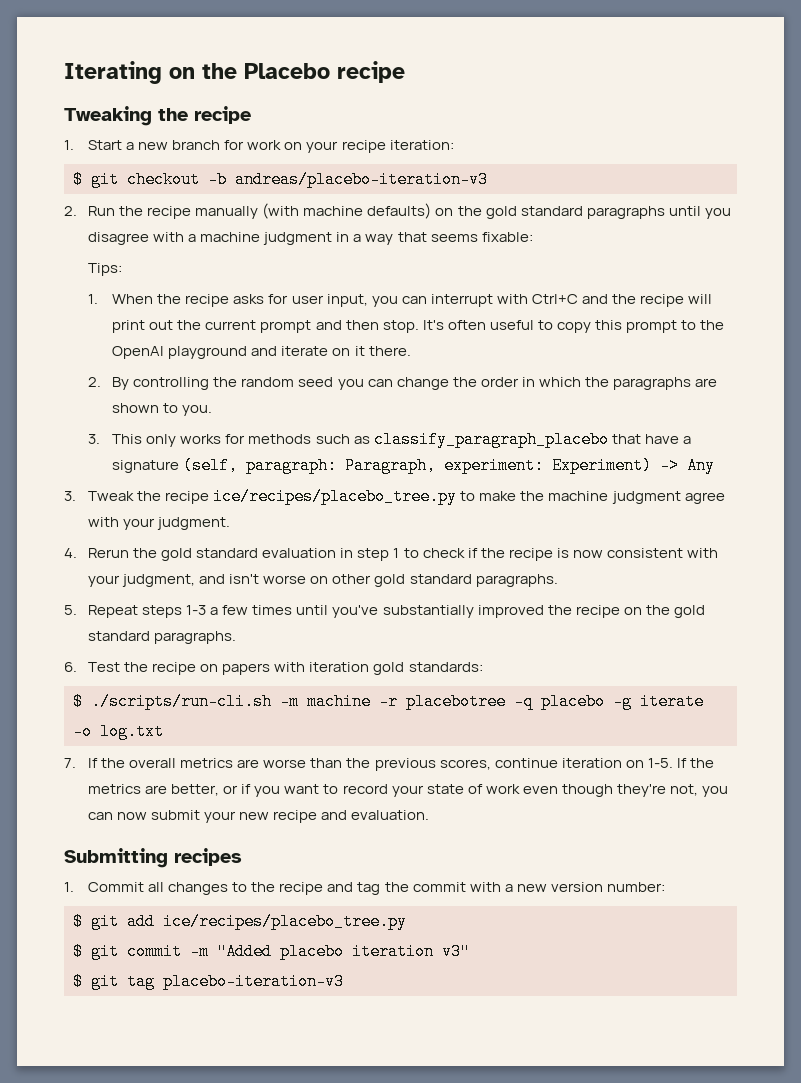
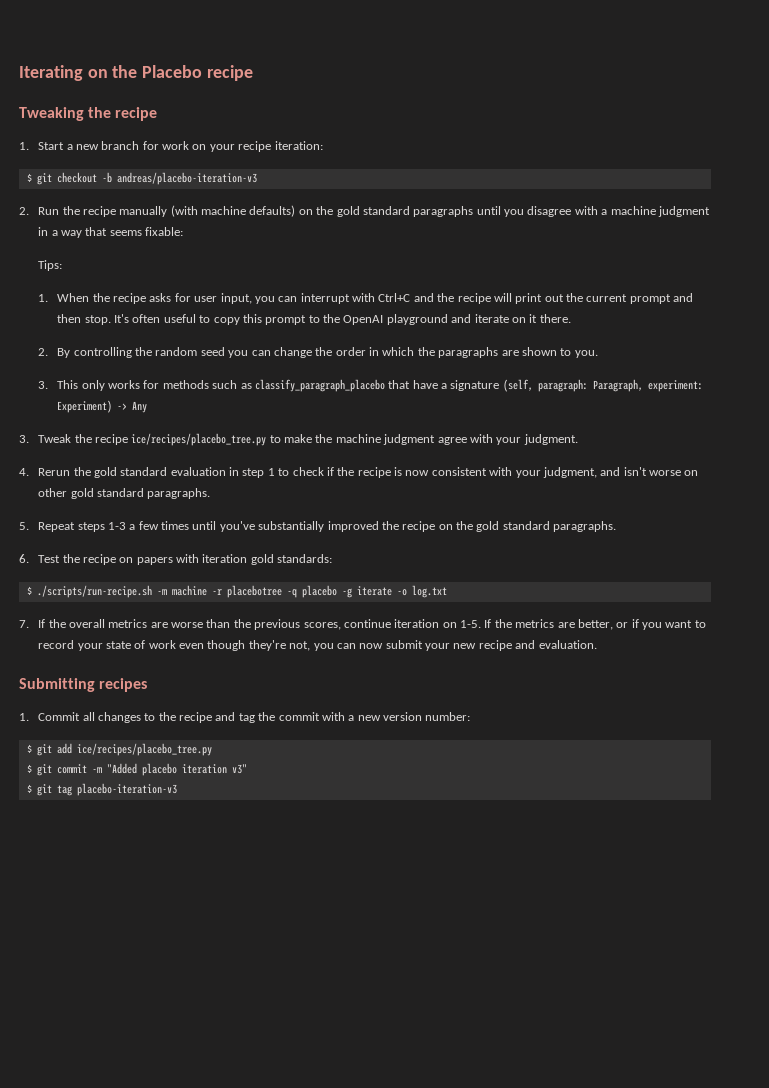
- $ ./scripts/run-cli.sh -m machine -r placebotree -q placebo -g iterate -o log.txt
+ $ ./scripts/run-recipe.sh -m machine -r placebotree -q placebo -g iterate -o log.txt

